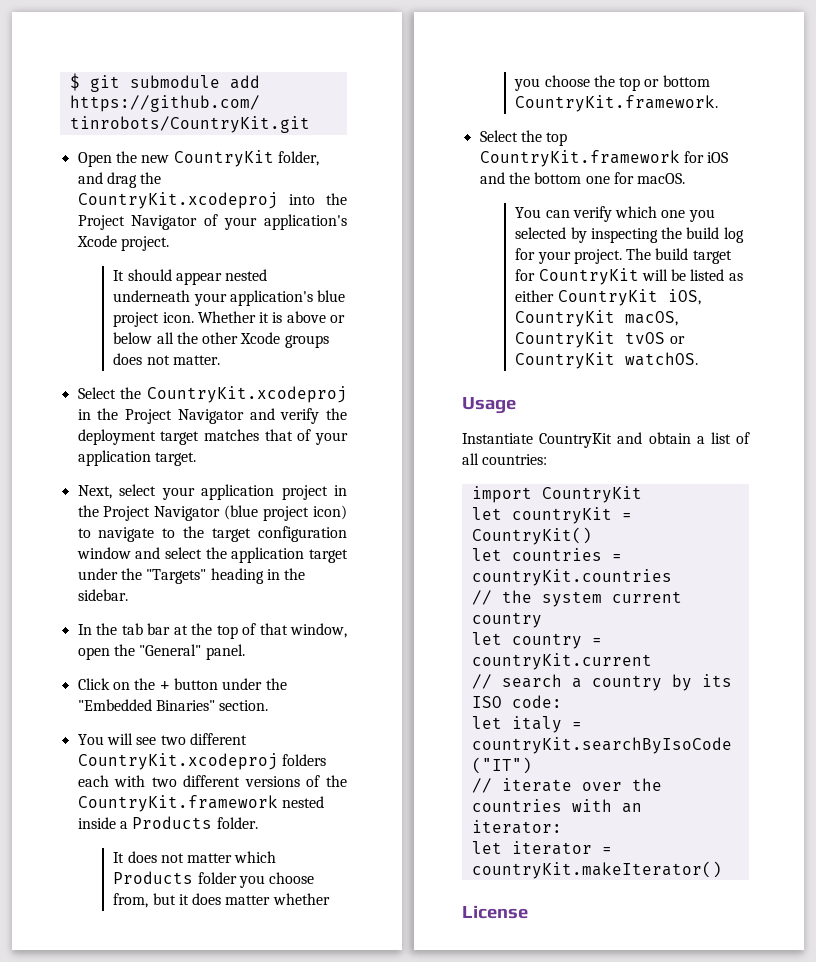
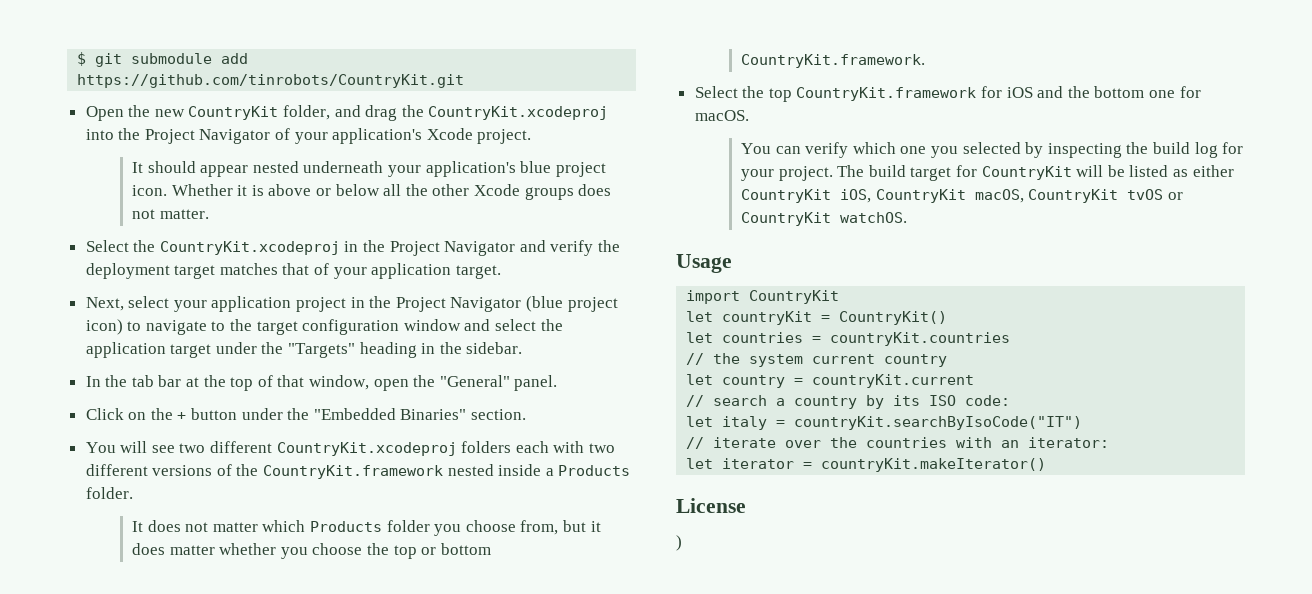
- Instantiate CountryKit and obtain a list of all countries:
+ )

